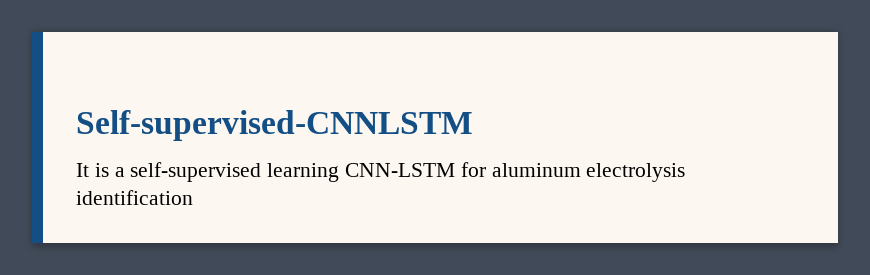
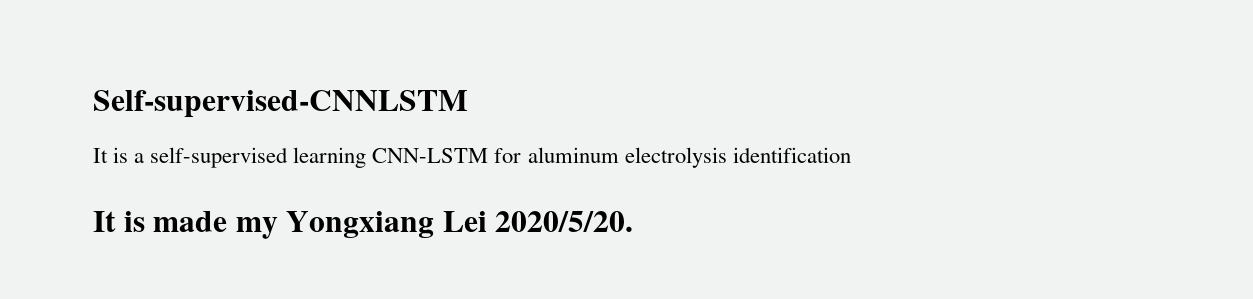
+ It is made my Yongxiang Lei 2020/5/20.

